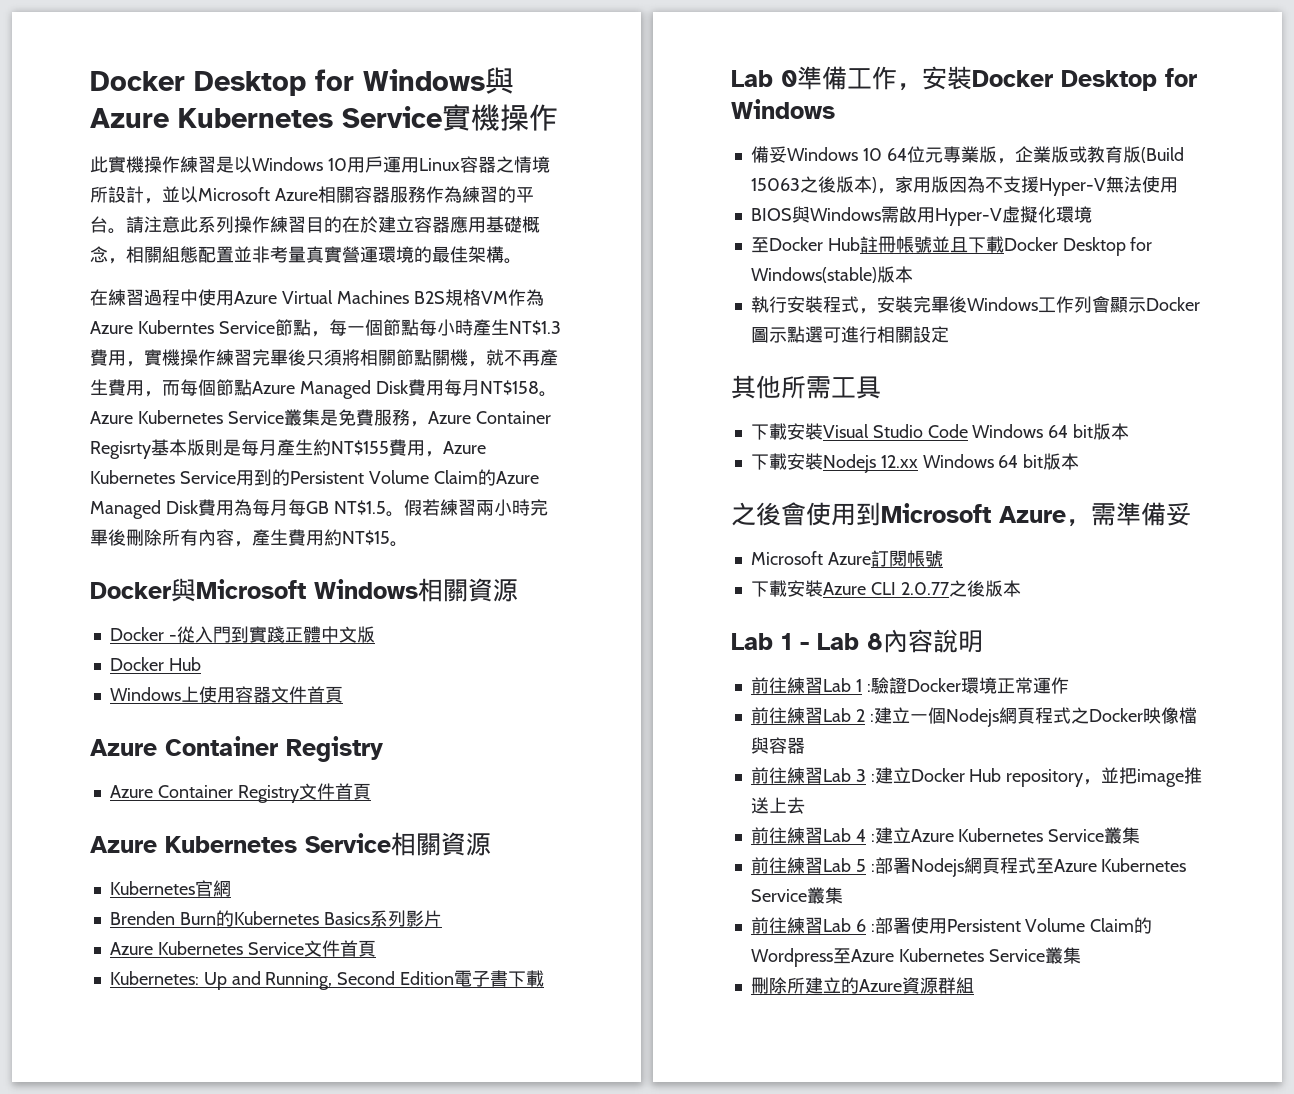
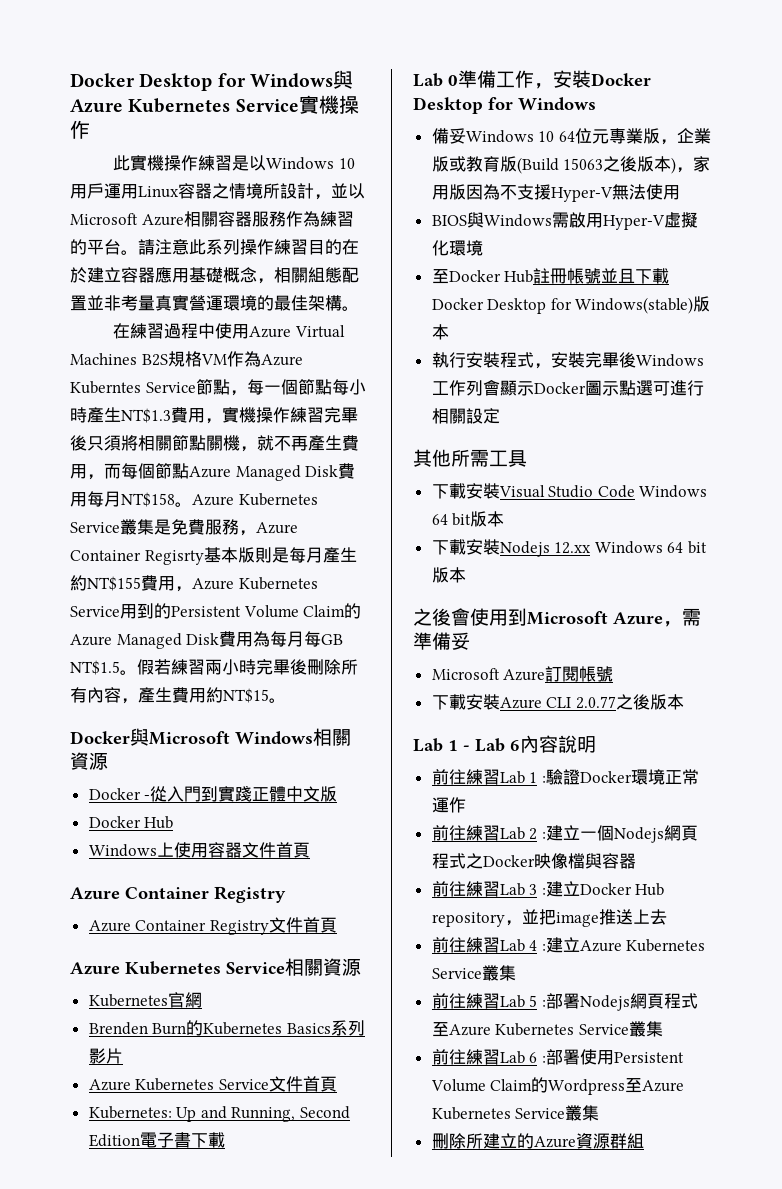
- Lab 1 - Lab 8內容說明
+ Lab 1 - Lab 6內容說明

